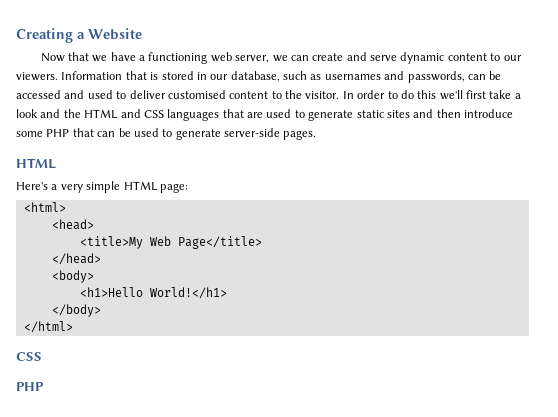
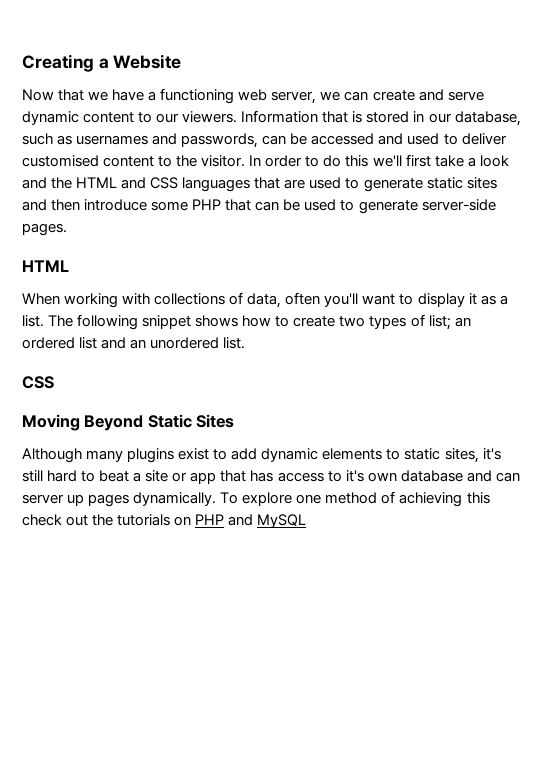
- Here's a very simple HTML page:
- <html>
- <head>
- <title>My Web Page</title>
- </head>
- <body>
- <h1>Hello World!</h1>
- </body>
- </html>
+ When working with collections of data, often you'll want to display it as a list. The following snippet shows how to create two types of list; an ordered list and an unordered list.
  CSS
- PHP
+ Moving Beyond Static Sites
+ Although many plugins exist to add dynamic elements to static sites, it's still hard to beat a site or app that has access to it's own database and can server up pages dynamically. To explore one method of achieving this check out the tutorials on PHP and MySQL

